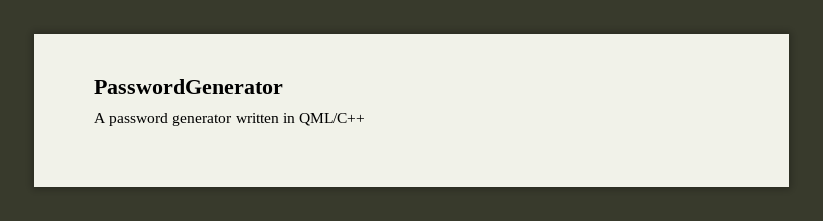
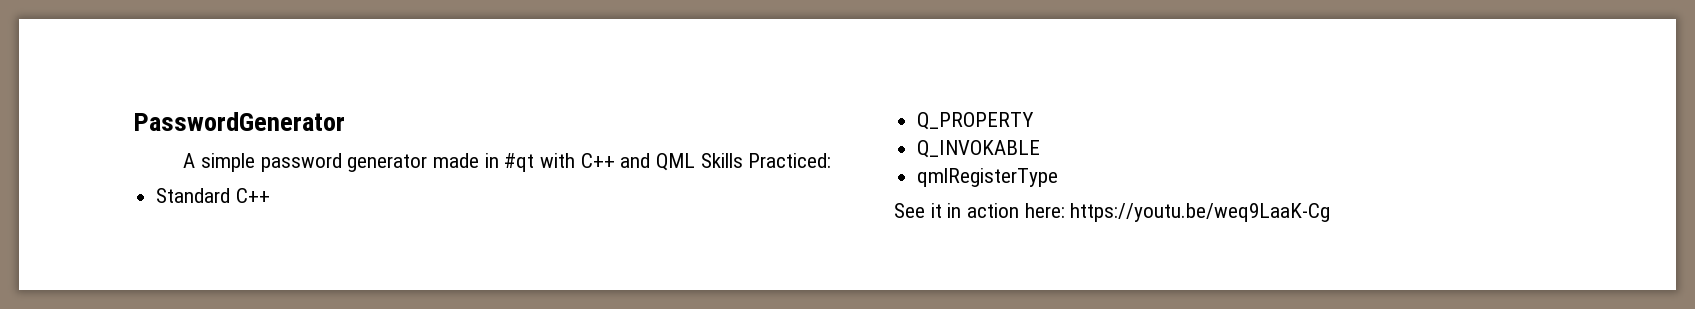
- A password generator written in QML/C++
+ A simple password generator made in #qt with C++ and QML Skills Practiced:
+ Standard C++
+ Q_PROPERTY
+ Q_INVOKABLE
+ qmlRegisterType
+ See it in action here: https://youtu.be/weq9LaaK-Cg

